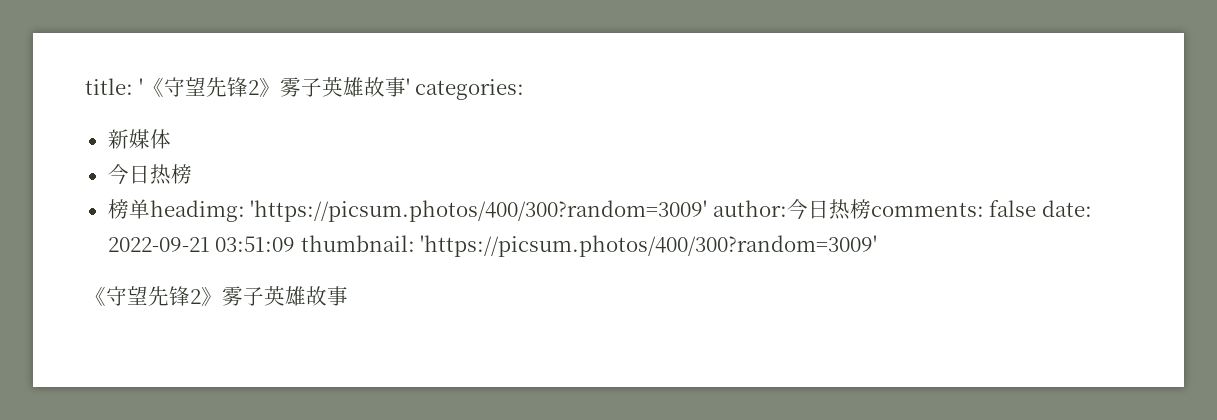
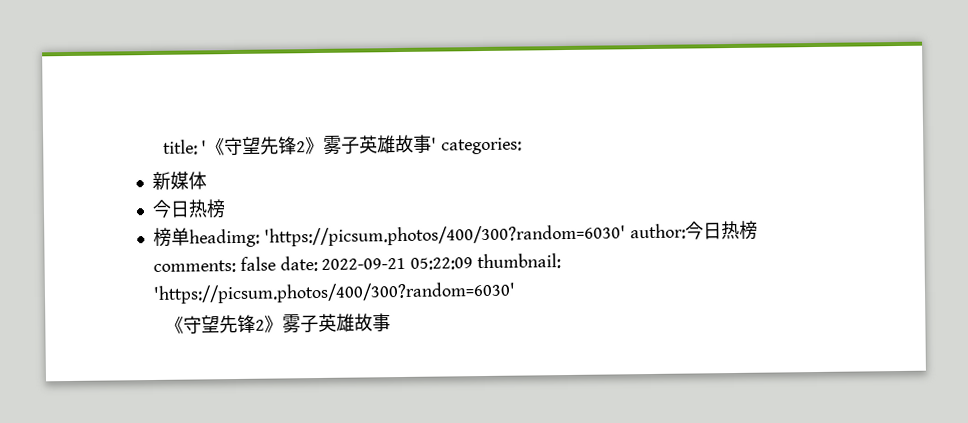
- 榜单headimg: 'https://picsum.photos/400/300?random=3009' author:今日热榜comments: false date: 2022-09-21 03:51:09 thumbnail: 'https://picsum.photos/400/300?random=3009'
+ 榜单headimg: 'https://picsum.photos/400/300?random=6030' author:今日热榜comments: false date: 2022-09-21 05:22:09 thumbnail: 'https://picsum.photos/400/300?random=6030'

